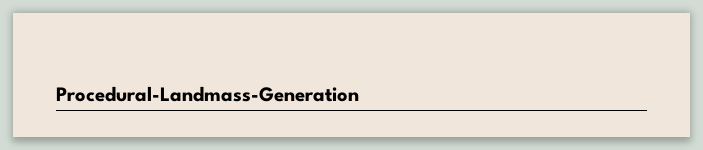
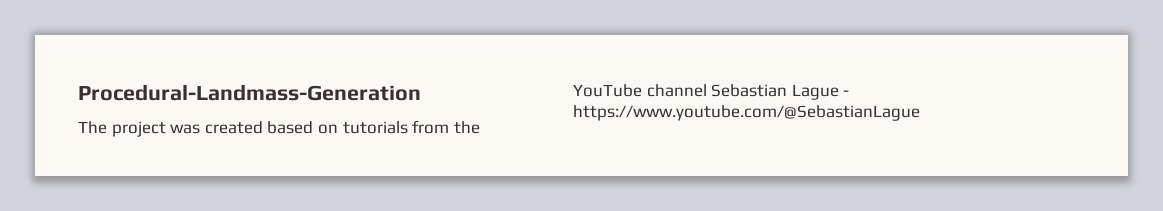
+ The project was created based on tutorials from the YouTube channel Sebastian Lague - https://www.youtube.com/@SebastianLague

